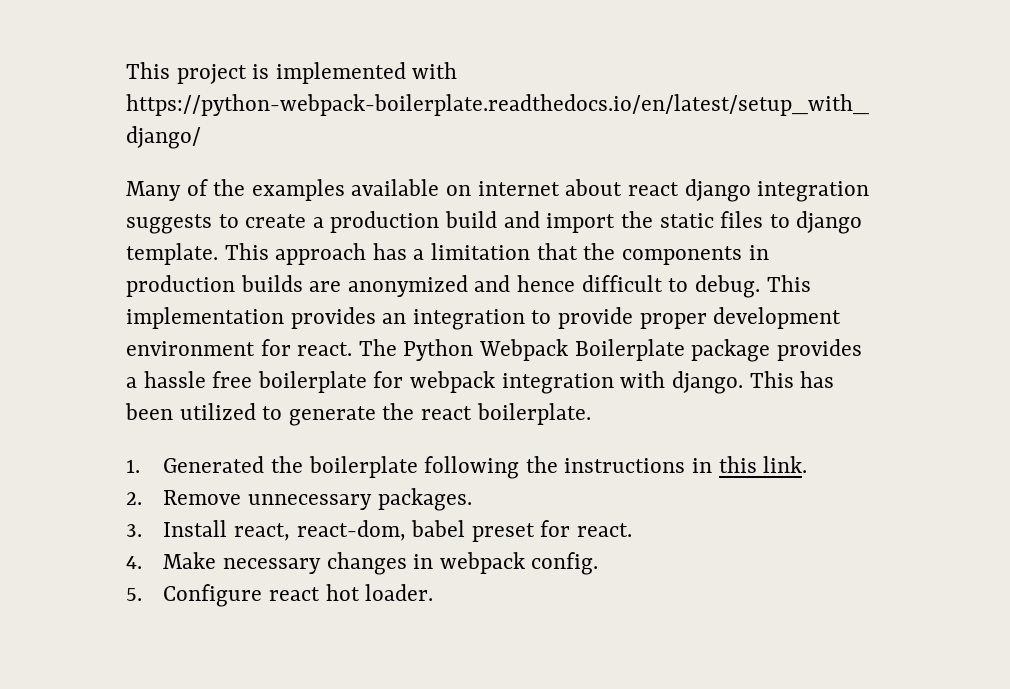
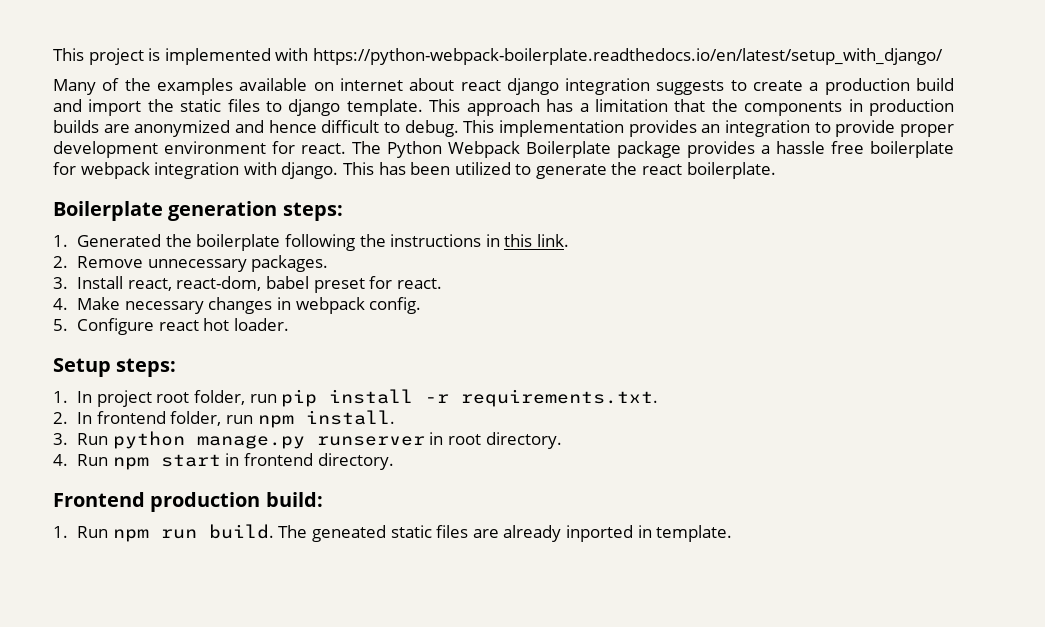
+ Boilerplate generation steps:
+ Setup steps:
+ 1. In project root folder, run pip install -r requirements.txt.
+ 2. In frontend folder, run npm install.
+ 3. Run python manage.py runserver in root directory.
+ 4. Run npm start in frontend directory.
+ Frontend production build:
+ 1. Run npm run build. The geneated static files are already inported in template.

